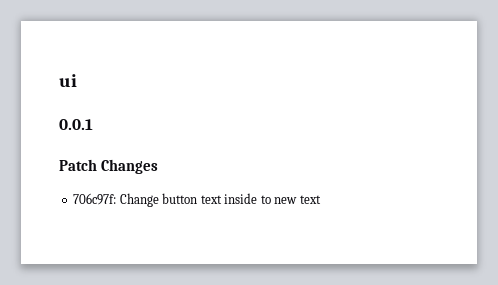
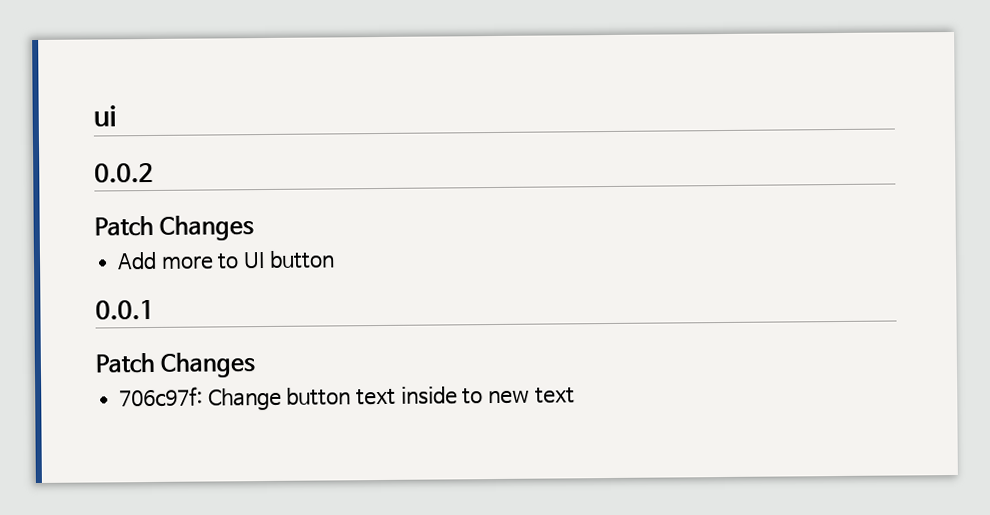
+ 0.0.2
+ Patch Changes
+ Add more to UI button

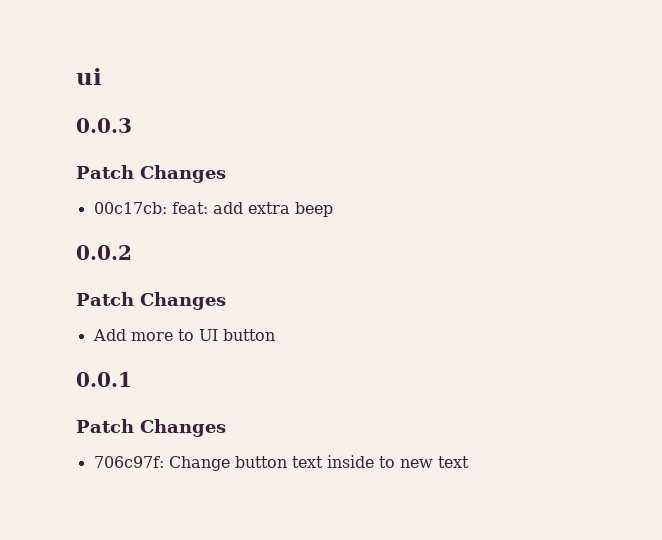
+ 0.0.3
+ Patch Changes
+ 00c17cb: feat: add extra beep

